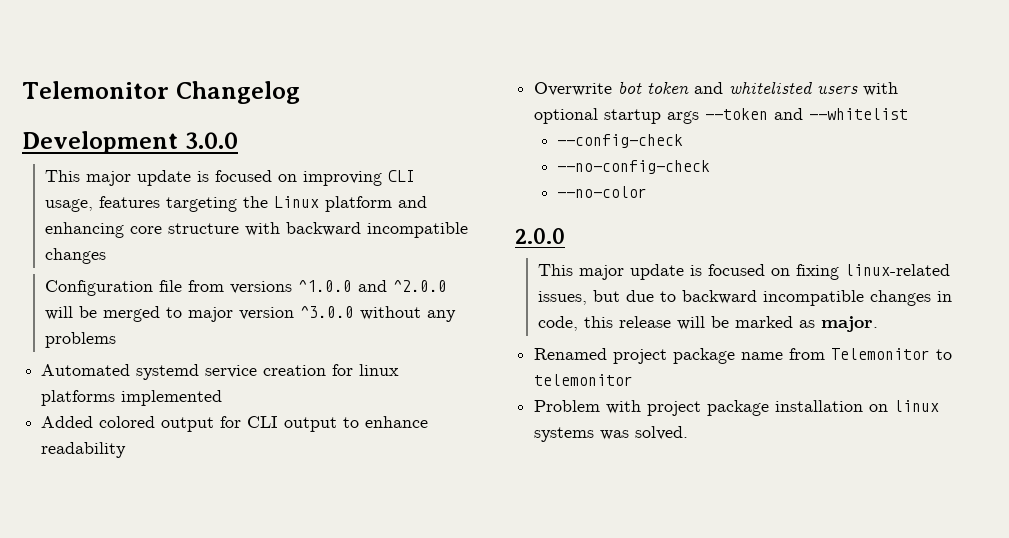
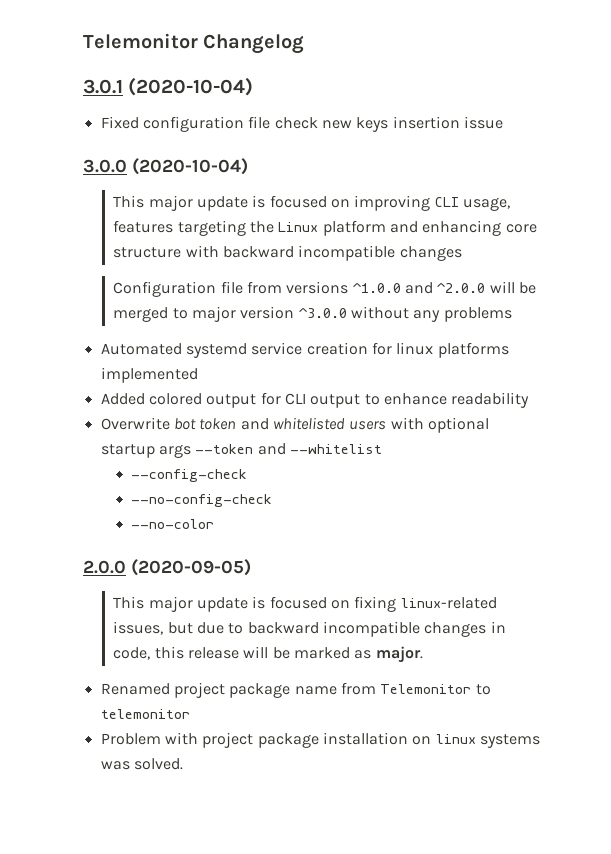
- Development 3.0.0
+ 3.0.1 (2020-10-04)
+ Fixed configuration file check new keys insertion issue
+ 3.0.0 (2020-10-04)
- 2.0.0
+ 2.0.0 (2020-09-05)

